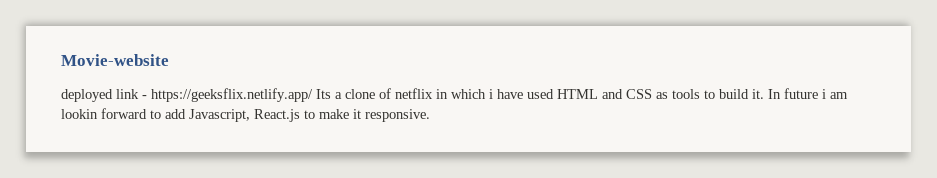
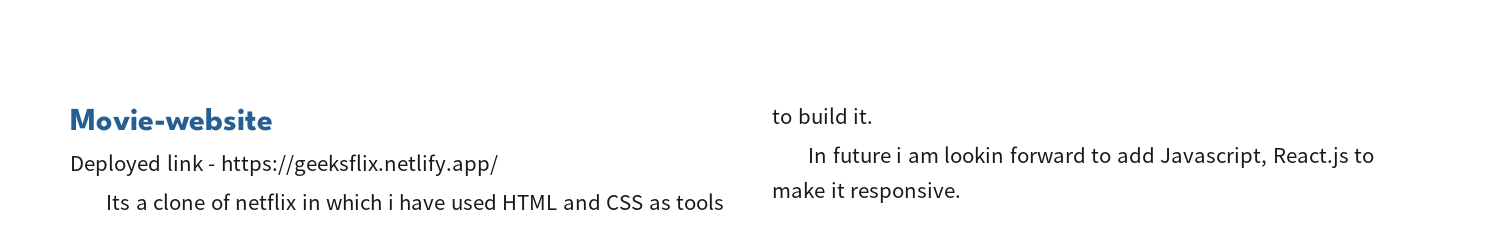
- deployed link - https://geeksflix.netlify.app/ Its a clone of netflix in which i have used HTML and CSS as tools to build it. In future i am lookin forward to add Javascript, React.js to make it responsive.
+ Deployed link - https://geeksflix.netlify.app/
+ Its a clone of netflix in which i have used HTML and CSS as tools to build it.
+ In future i am lookin forward to add Javascript, React.js to make it responsive.

